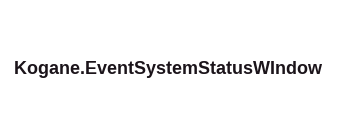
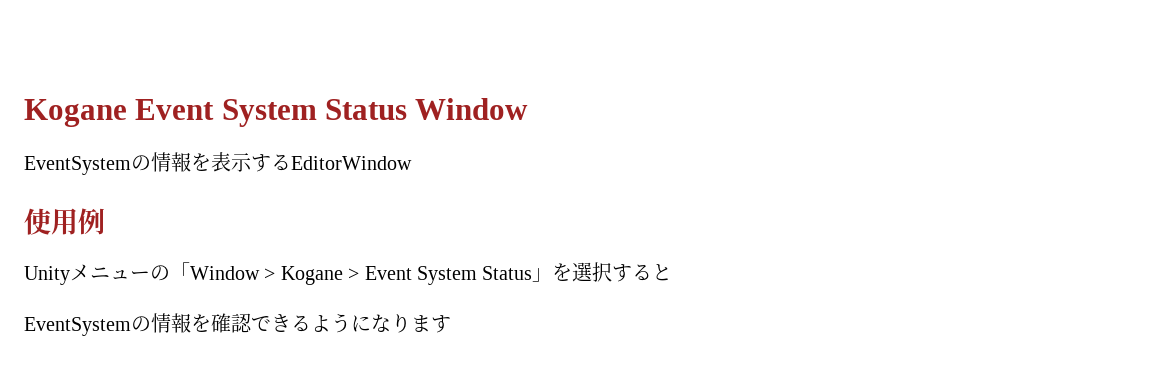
- Kogane.EventSystemStatusWIndow
+ Kogane Event System Status Window
+ EventSystemの情報を表示するEditorWindow
+ 使用例
+ Unityメニューの「Window > Kogane > Event System Status」を選択すると
+ EventSystemの情報を確認できるようになります

